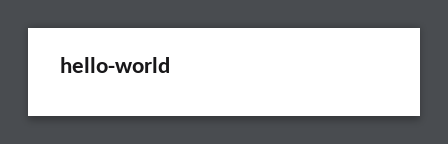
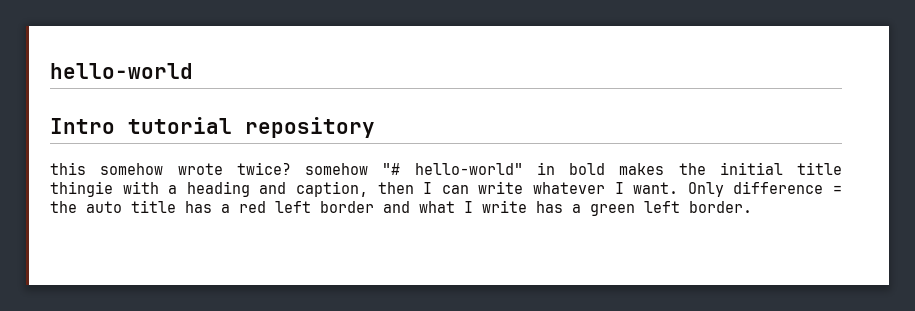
+ Intro tutorial repository
+ this somehow wrote twice? somehow "# hello-world" in bold makes the initial title thingie with a heading and caption, then I can write whatever I want. Only difference = the auto title has a red left border and what I write has a green left border.

